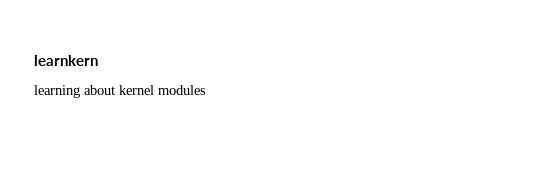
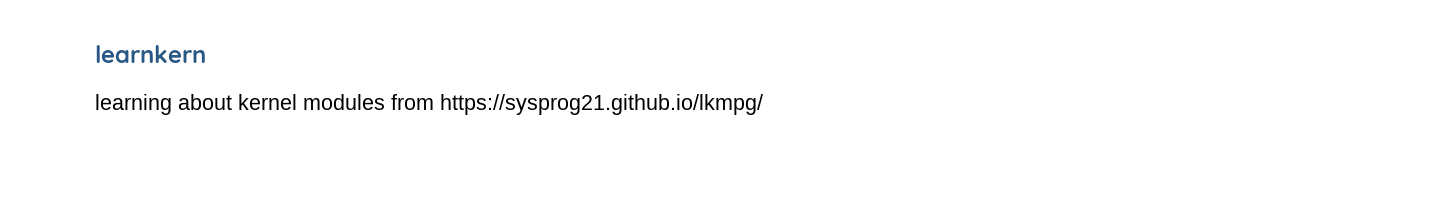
- learning about kernel modules
+ learning about kernel modules from https://sysprog21.github.io/lkmpg/

